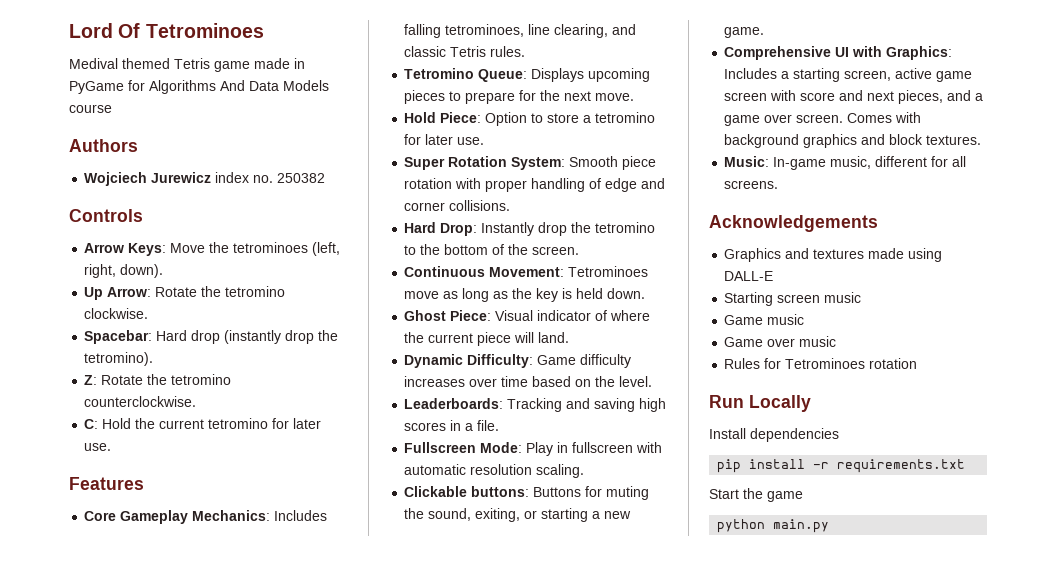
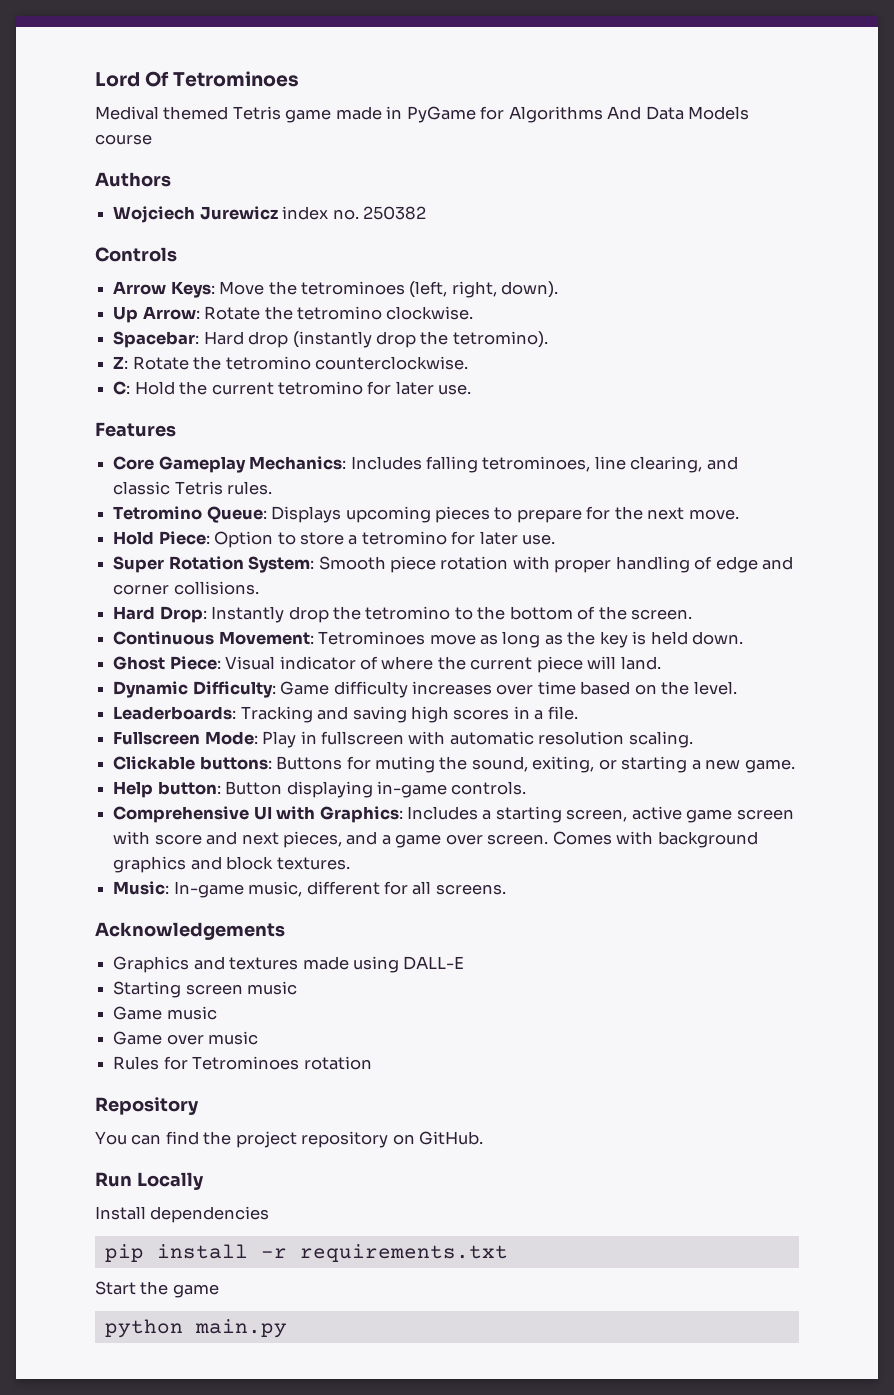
+ Help button: Button displaying in-game controls.
+ Repository
+ You can find the project repository on GitHub.

